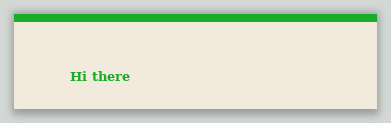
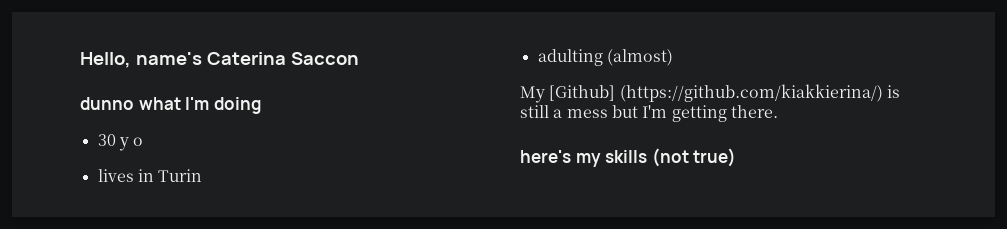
- Hi there
+ Hello, name's Caterina Saccon
+ dunno what I'm doing
+ 30 y o
+ lives in Turin
+ adulting (almost)
+ My [Github] (https://github.com/kiakkierina/) is still a mess but I'm getting there.
+ here's my skills (not true)

